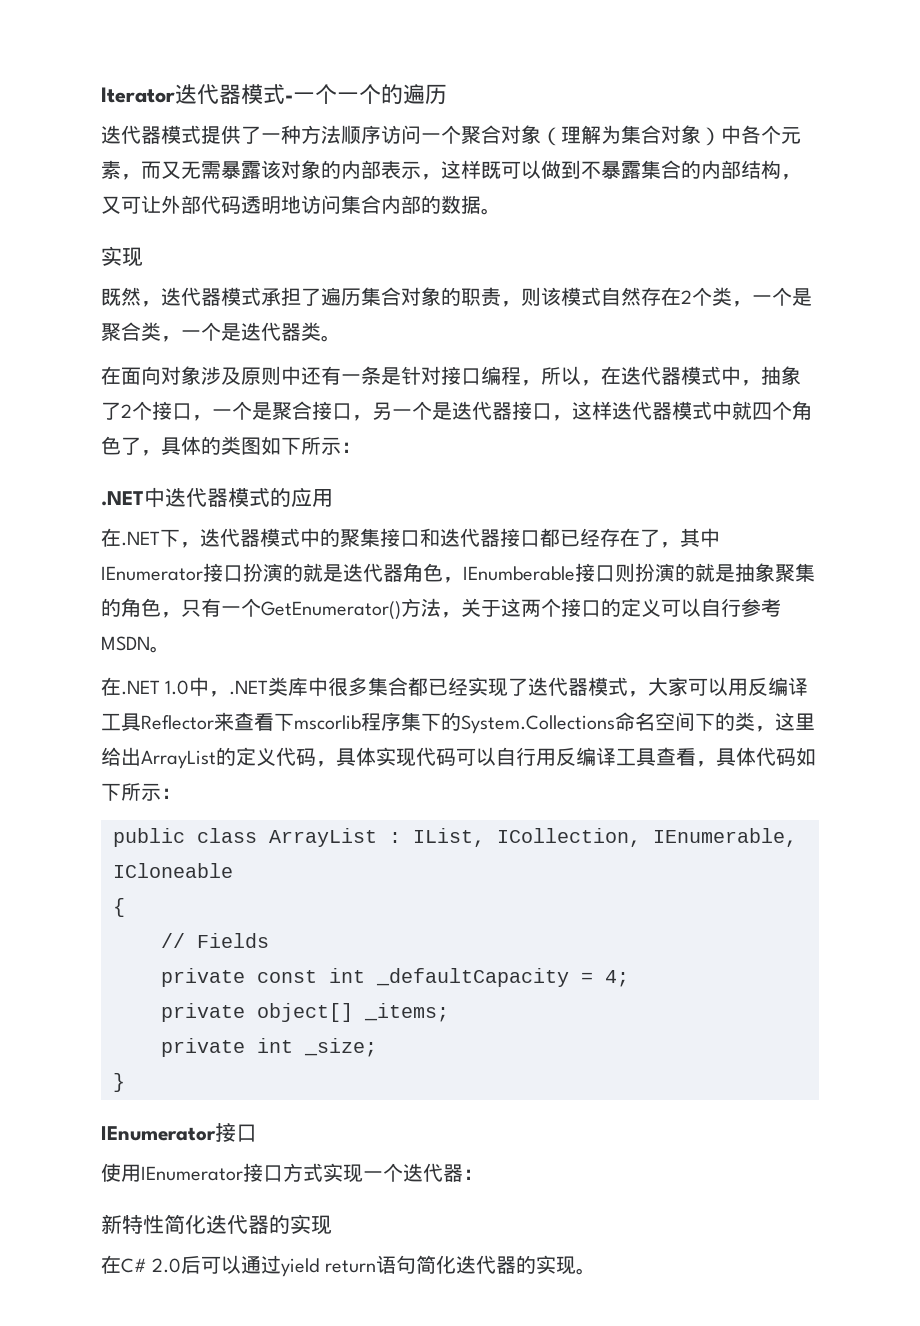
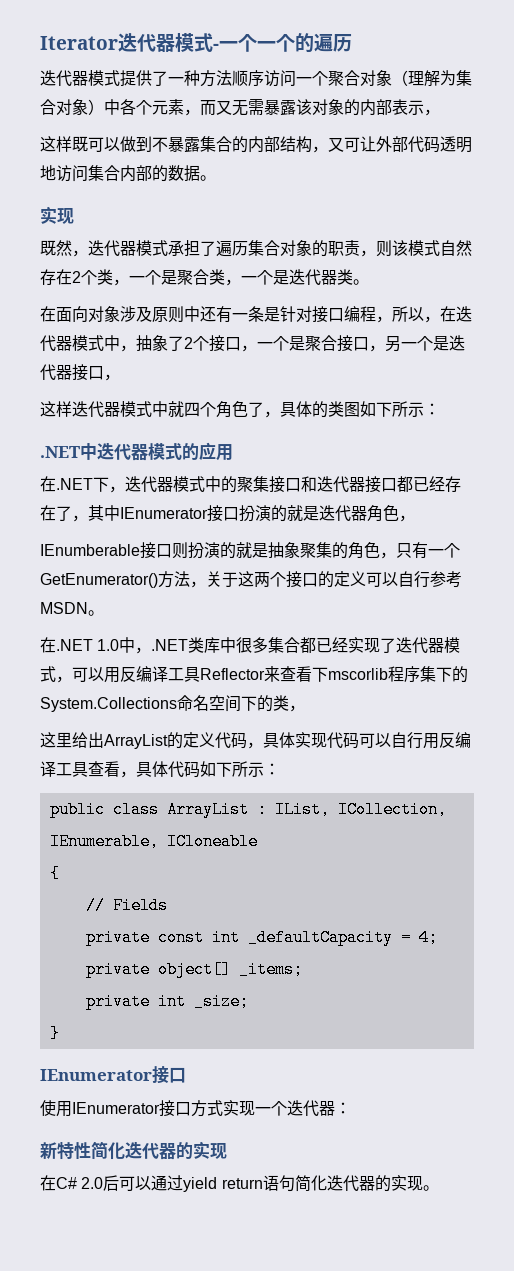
- 迭代器模式提供了一种方法顺序访问一个聚合对象（理解为集合对象）中各个元素，而又无需暴露该对象的内部表示，这样既可以做到不暴露集合的内部结构，又可让外部代码透明地访问集合内部的数据。
+ 迭代器模式提供了一种方法顺序访问一个聚合对象（理解为集合对象）中各个元素，而又无需暴露该对象的内部表示，
+ 这样既可以做到不暴露集合的内部结构，又可让外部代码透明地访问集合内部的数据。
- 在面向对象涉及原则中还有一条是针对接口编程，所以，在迭代器模式中，抽象了2个接口，一个是聚合接口，另一个是迭代器接口，这样迭代器模式中就四个角色了，具体的类图如下所示：
+ 在面向对象涉及原则中还有一条是针对接口编程，所以，在迭代器模式中，抽象了2个接口，一个是聚合接口，另一个是迭代器接口，
+ 这样迭代器模式中就四个角色了，具体的类图如下所示：
- 在.NET下，迭代器模式中的聚集接口和迭代器接口都已经存在了，其中IEnumerator接口扮演的就是迭代器角色，IEnumberable接口则扮演的就是抽象聚集的角色，只有一个GetEnumerator()方法，关于这两个接口的定义可以自行参考MSDN。
+ 在.NET下，迭代器模式中的聚集接口和迭代器接口都已经存在了，其中IEnumerator接口扮演的就是迭代器角色，
+ IEnumberable接口则扮演的就是抽象聚集的角色，只有一个GetEnumerator()方法，关于这两个接口的定义可以自行参考MSDN。
- 在.NET 1.0中，.NET类库中很多集合都已经实现了迭代器模式，大家可以用反编译工具Reflector来查看下mscorlib程序集下的System.Collections命名空间下的类，这里给出ArrayList的定义代码，具体实现代码可以自行用反编译工具查看，具体代码如下所示：
+ 在.NET 1.0中，.NET类库中很多集合都已经实现了迭代器模式，可以用反编译工具Reflector来查看下mscorlib程序集下的System.Collections命名空间下的类，
+ 这里给出ArrayList的定义代码，具体实现代码可以自行用反编译工具查看，具体代码如下所示：

